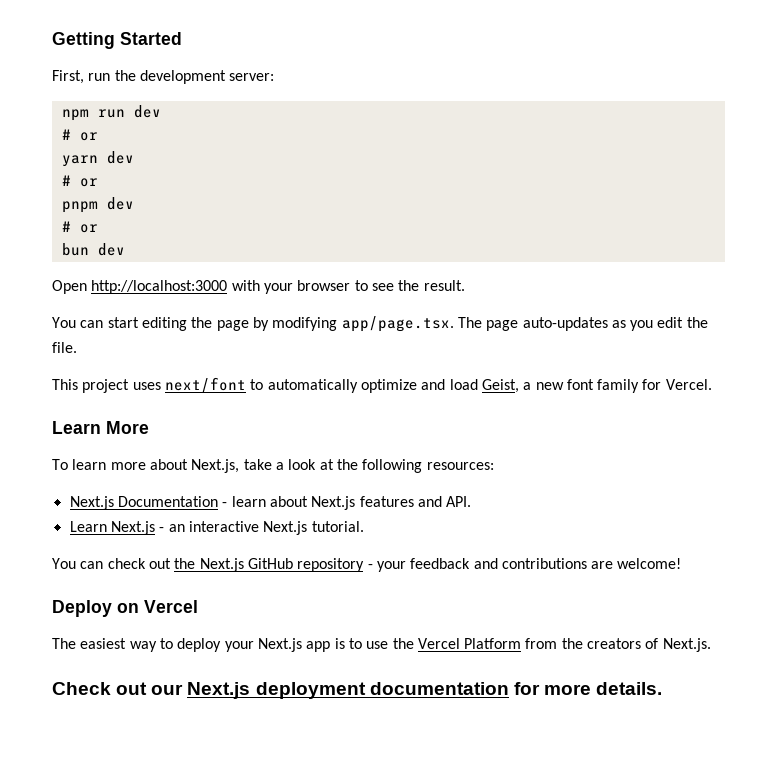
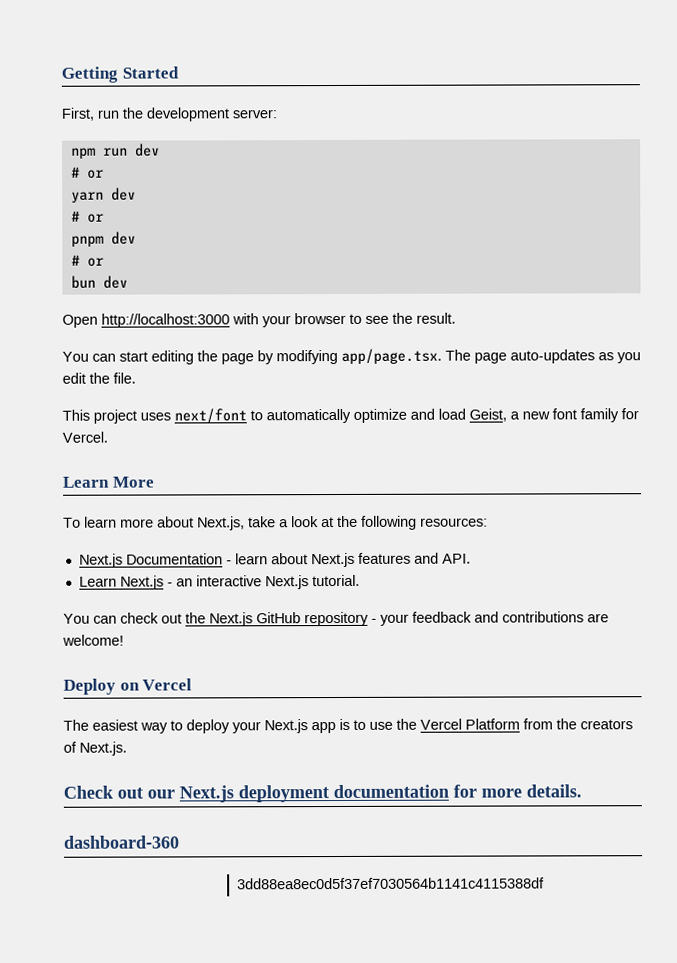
+ dashboard-360
+ 3dd88ea8ec0d5f37ef7030564b1141c4115388df

